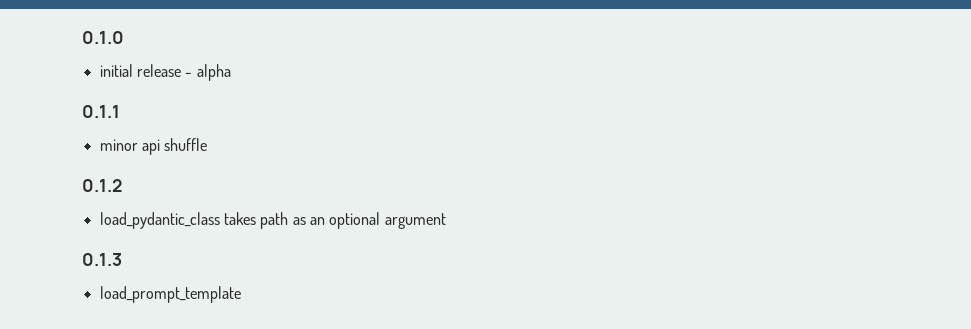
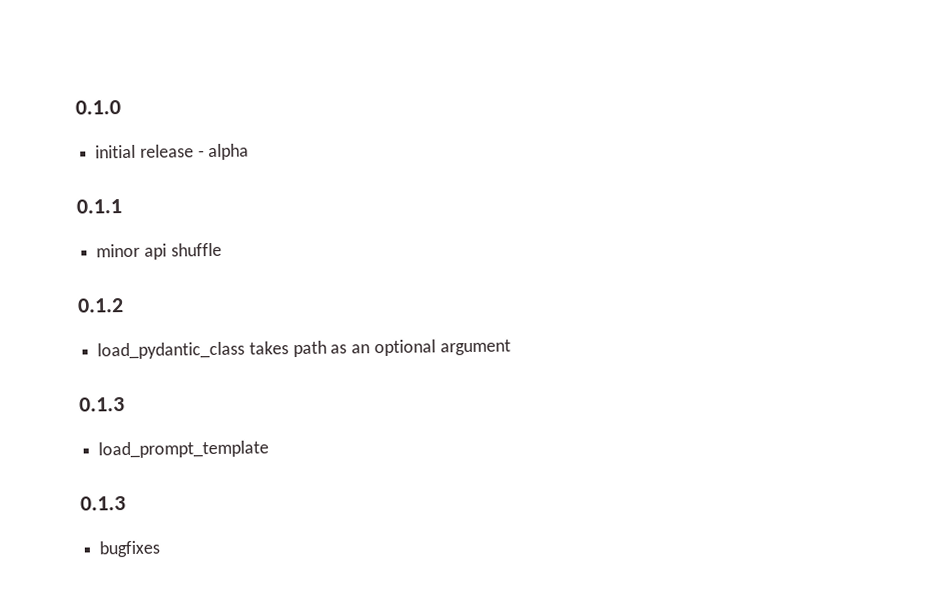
  load_prompt_template
+ 0.1.3
+ bugfixes

